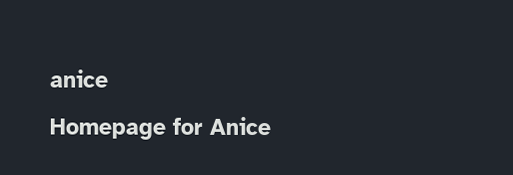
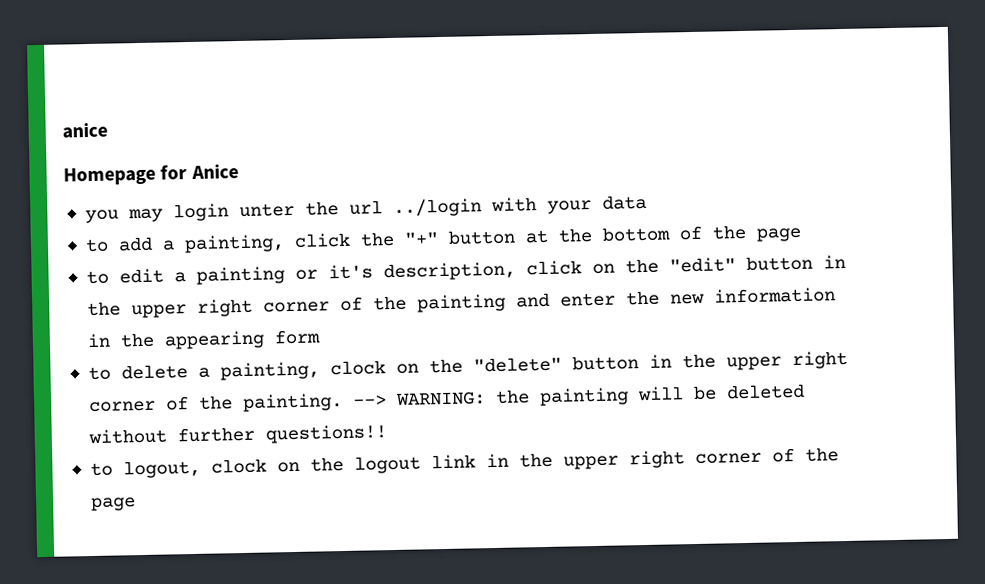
+ you may login unter the url ../login with your data
+ to add a painting, click the "+" button at the bottom of the page
+ to edit a painting or it's description, click on the "edit" button in the upper right corner of the painting and enter the new information in the appearing form
+ to delete a painting, clock on the "delete" button in the upper right corner of the painting. --> WARNING: the painting will be deleted without further questions!!
+ to logout, clock on the logout link in the upper right corner of the page

